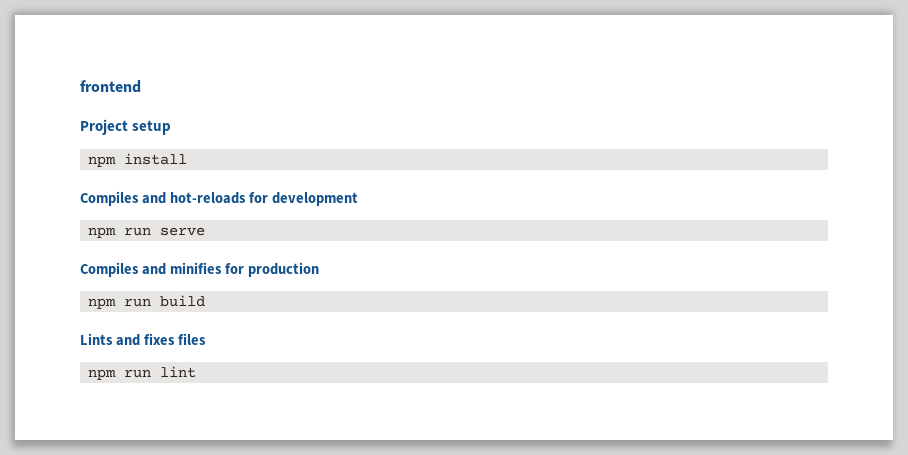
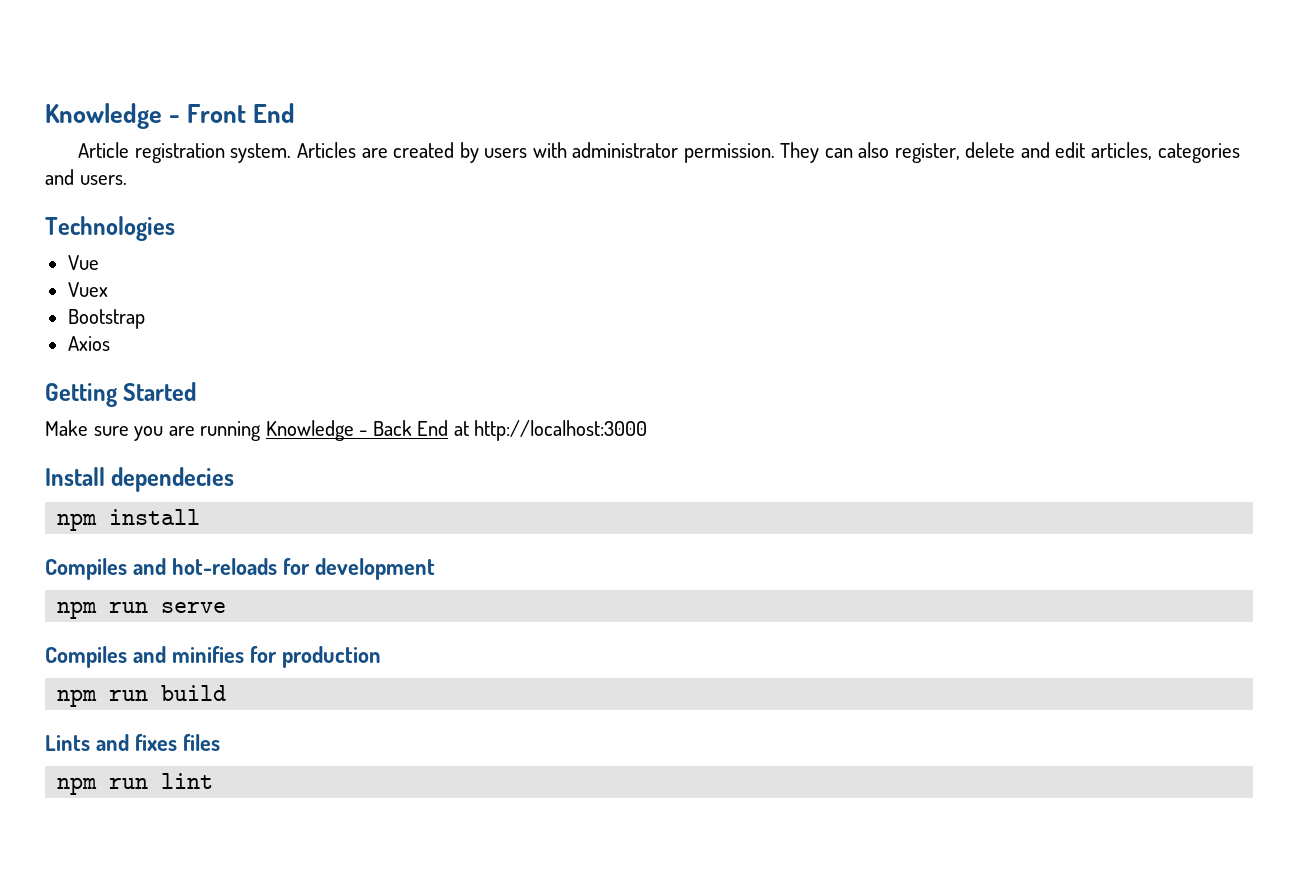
- frontend
- Project setup
+ Knowledge - Front End
+ Article registration system. Articles are created by users with administrator permission. They can also register, delete and edit articles, categories and users.
+ Technologies
+ Vue
+ Vuex
+ Bootstrap
+ Axios
+ Getting Started
+ Make sure you are running Knowledge - Back End at http://localhost:3000
+ Install dependecies

